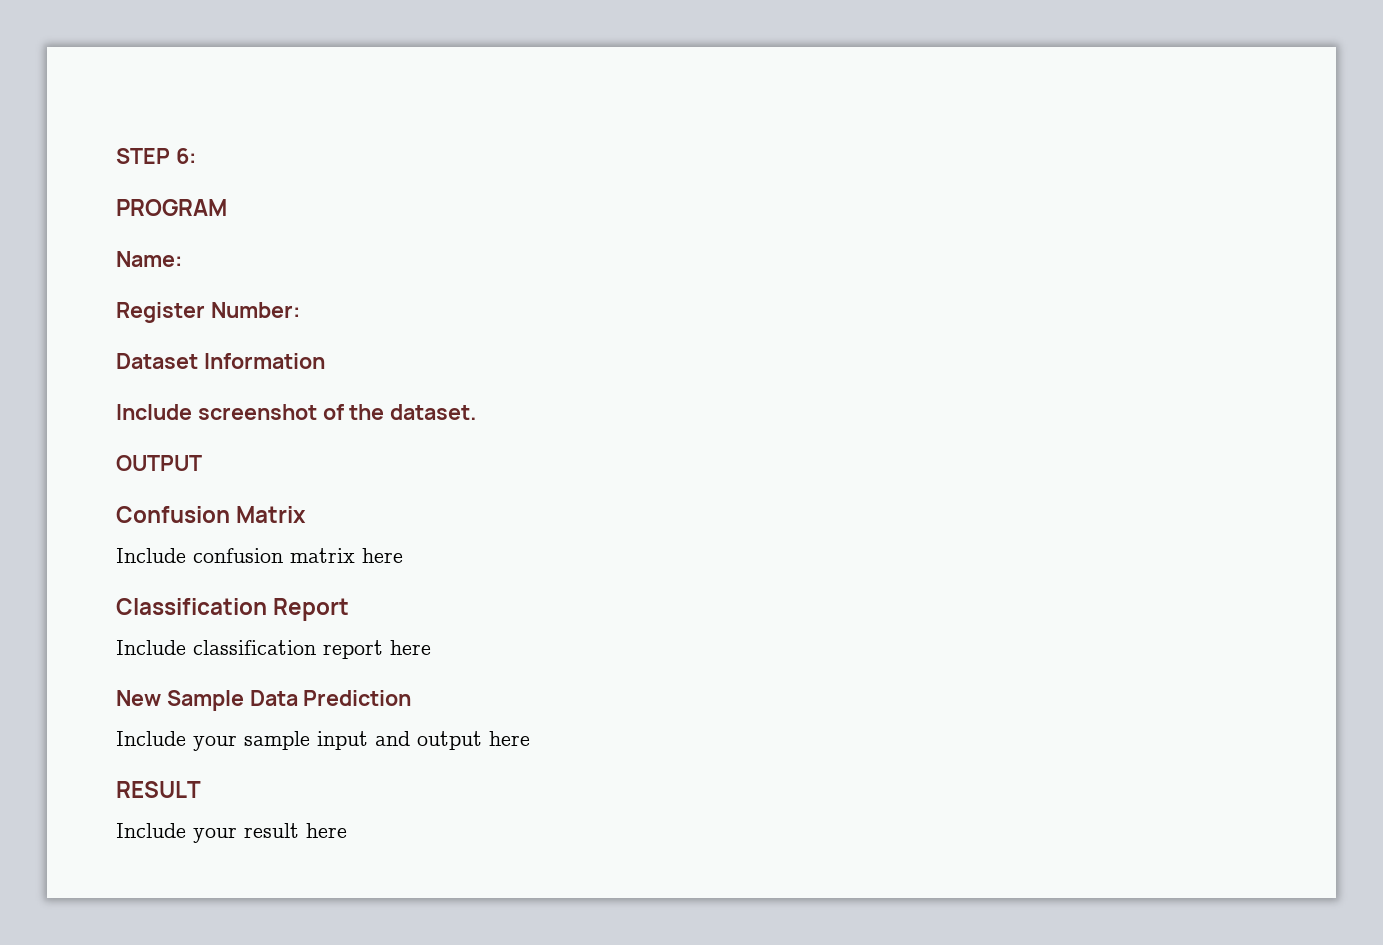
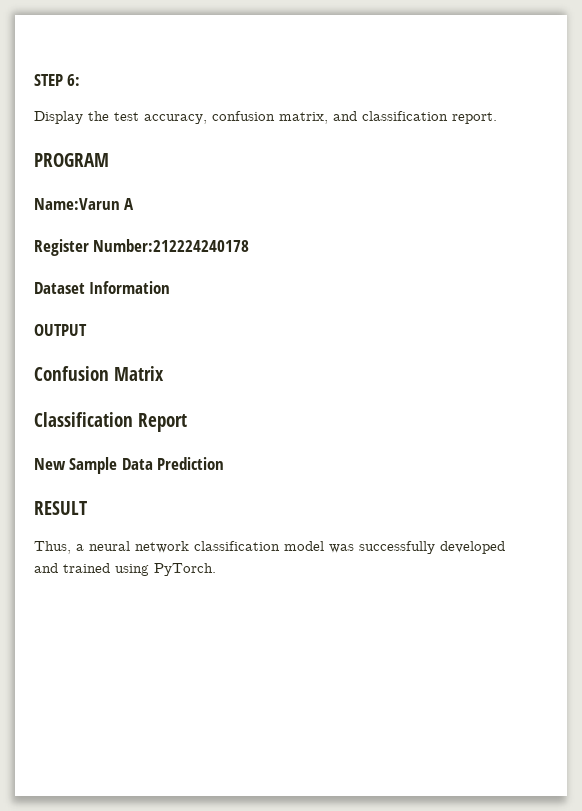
+ Display the test accuracy, confusion matrix, and classification report.
- Name:
+ Name:Varun A
- Register Number:
+ Register Number:212224240178
- Include screenshot of the dataset.
  OUTPUT
  Confusion Matrix
- Include confusion matrix here
  Classification Report
- Include classification report here
  New Sample Data Prediction
- Include your sample input and output here
  RESULT
- Include your result here
+ Thus, a neural network classification model was successfully developed and trained using PyTorch.

